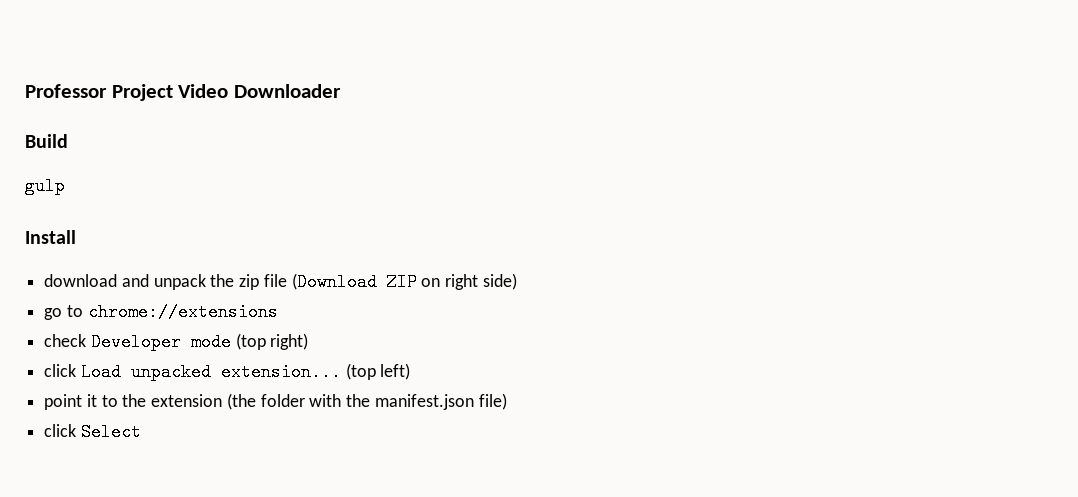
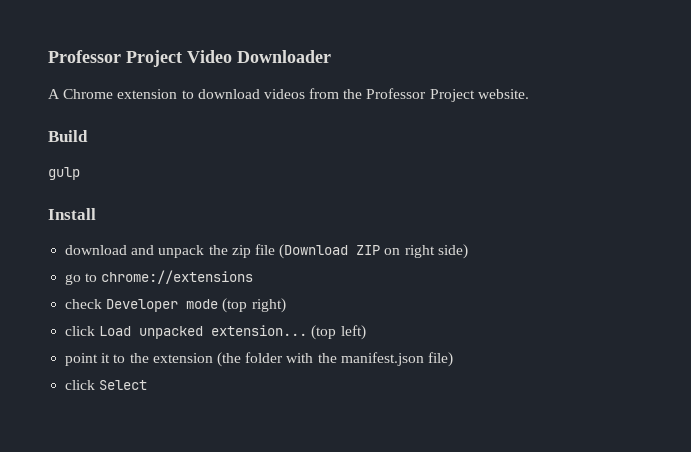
+ A Chrome extension to download videos from the Professor Project website.

